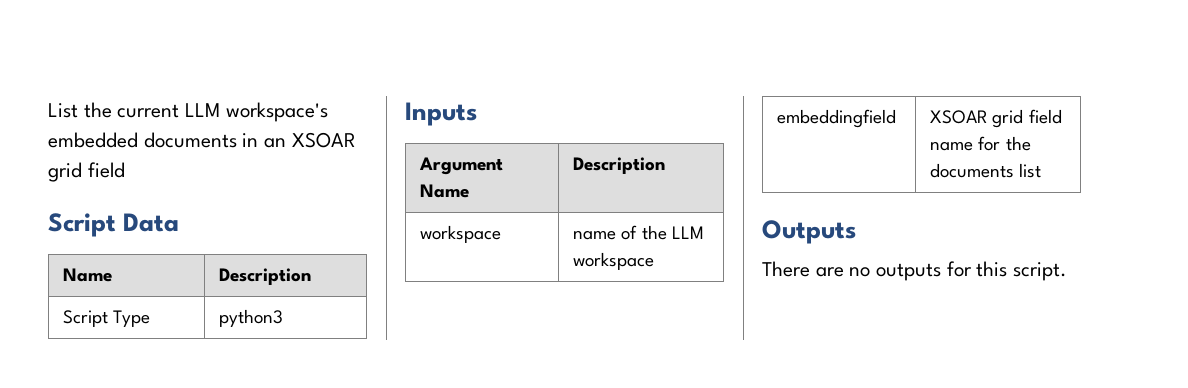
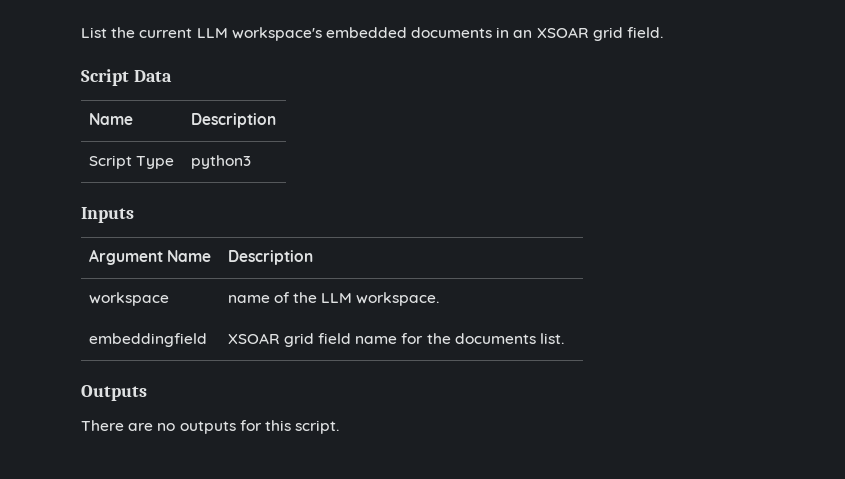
- List the current LLM workspace's embedded documents in an XSOAR grid field
+ List the current LLM workspace's embedded documents in an XSOAR grid field.
- workspace | name of the LLM workspace
+ workspace | name of the LLM workspace.
- embeddingfield | XSOAR grid field name for the documents list
+ embeddingfield | XSOAR grid field name for the documents list.

